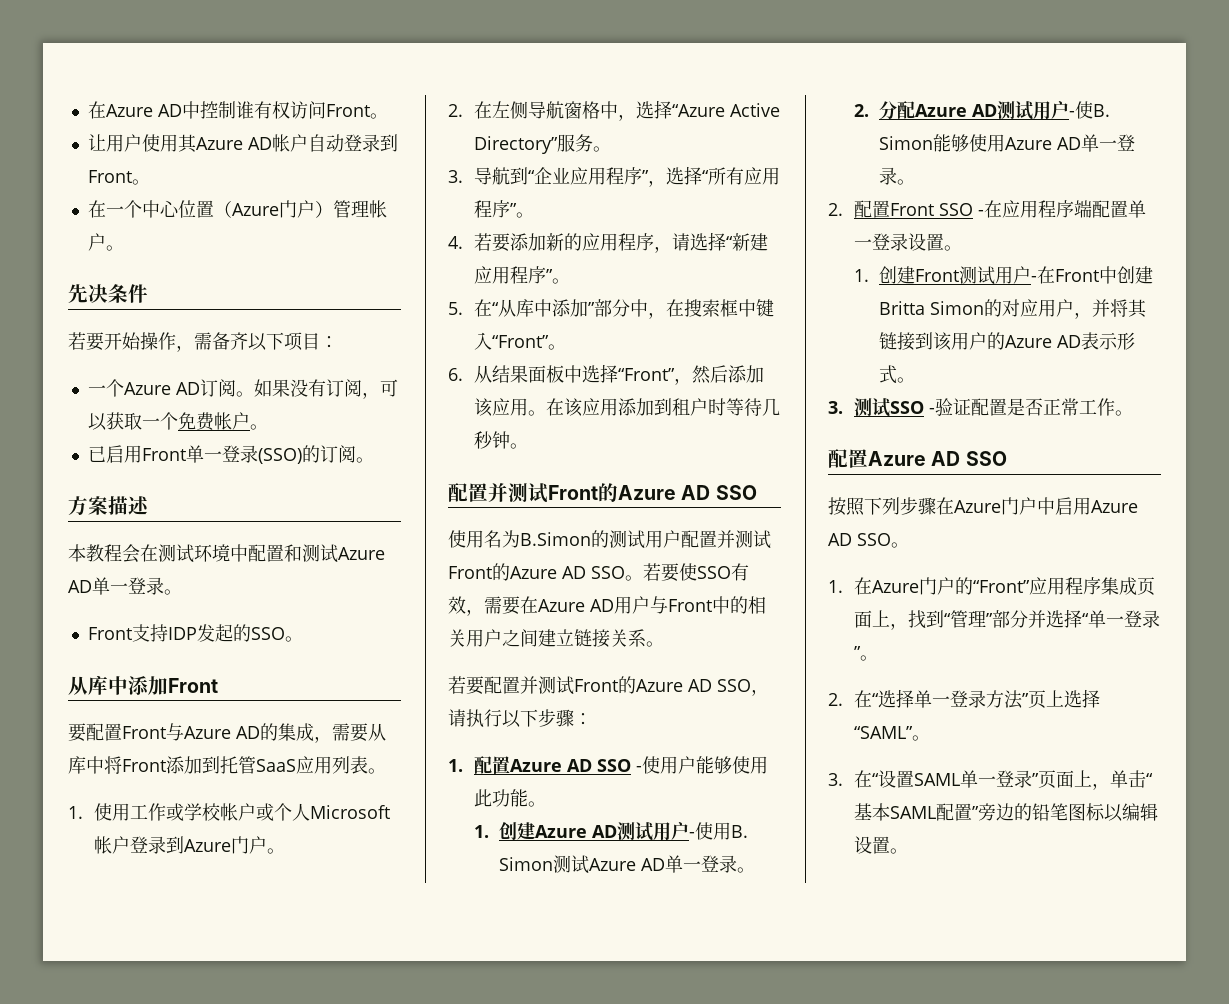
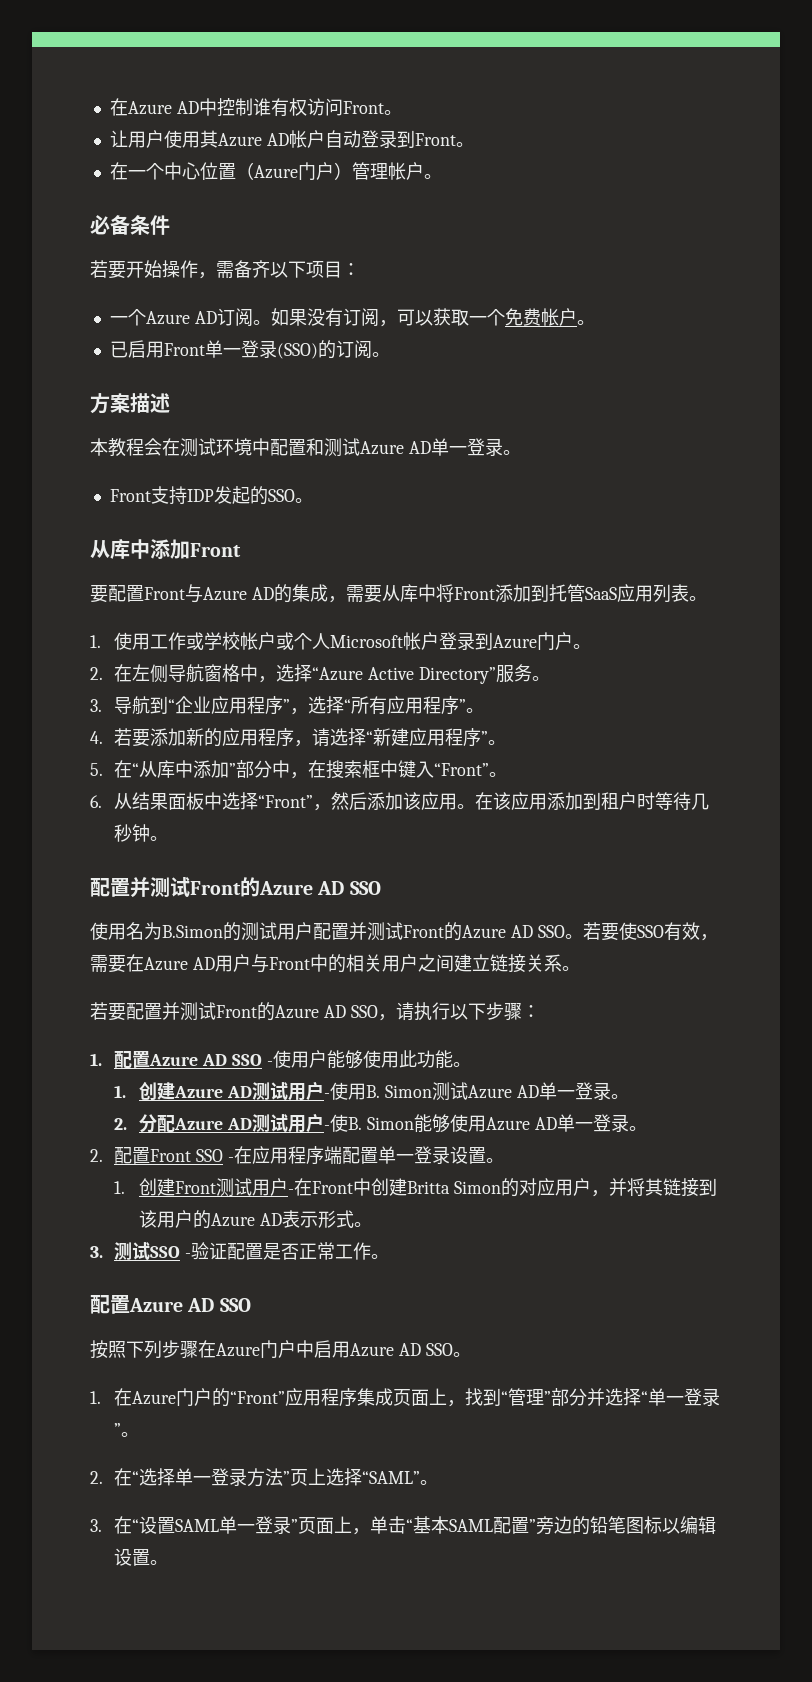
- 先决条件
+ 必备条件

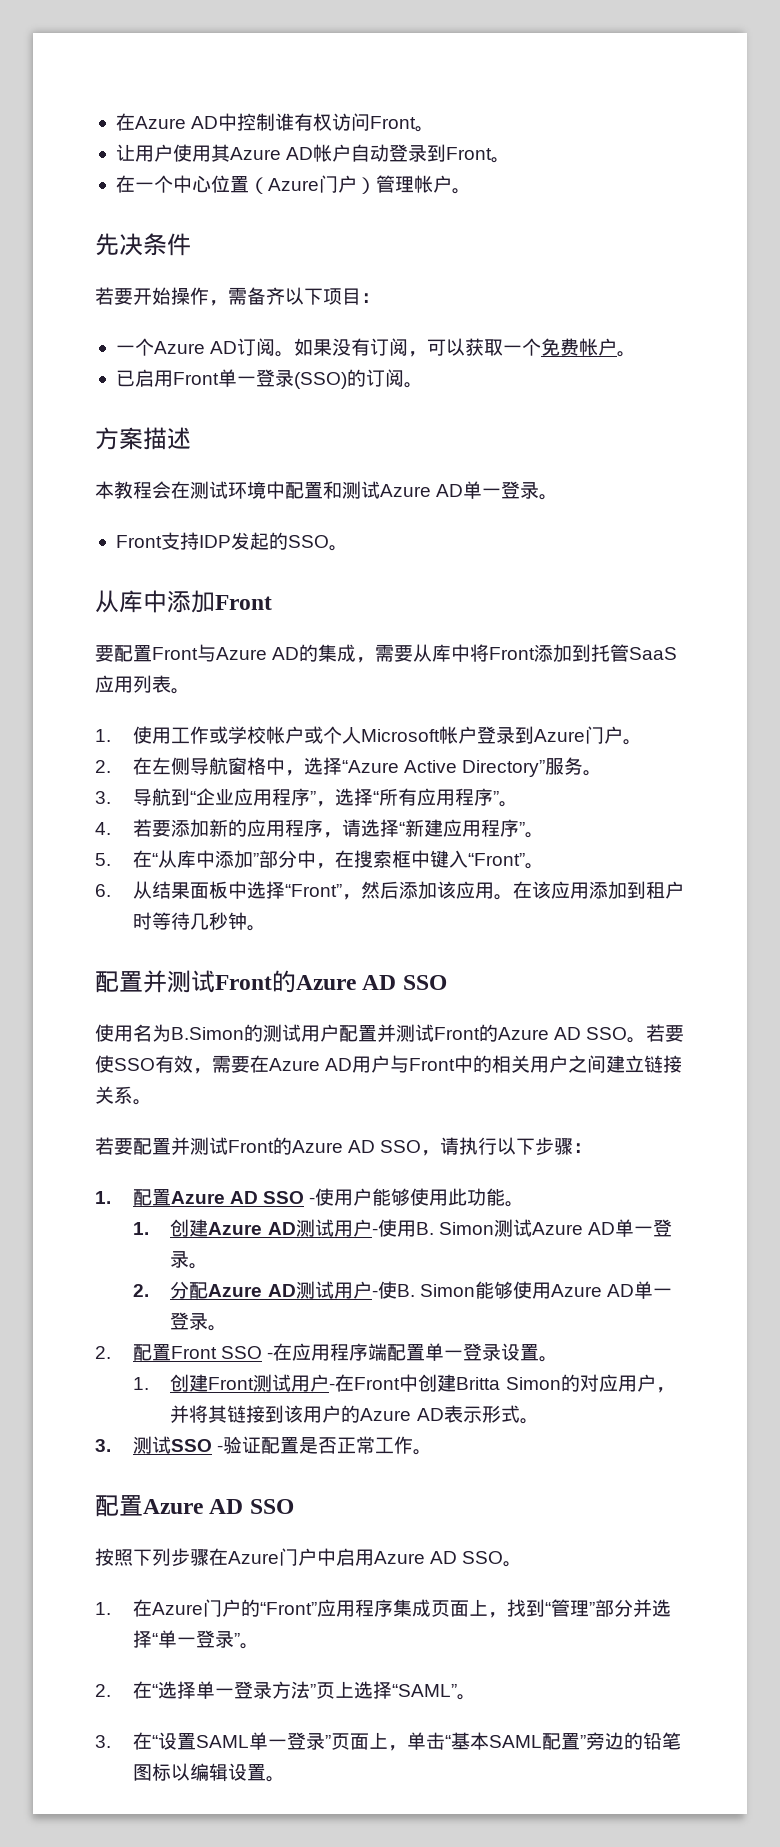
- 必备条件
+ 先决条件

